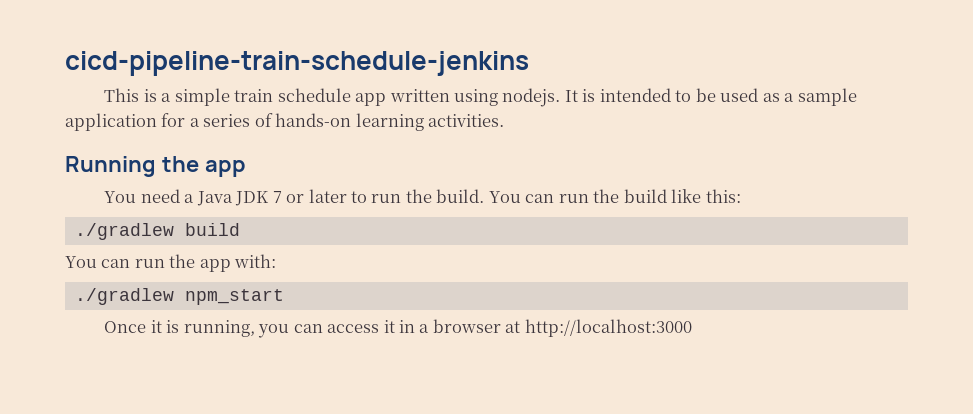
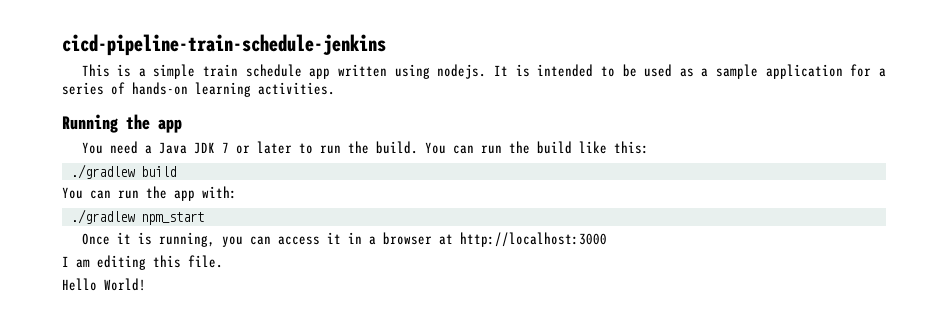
+ I am editing this file.
+ Hello World!

